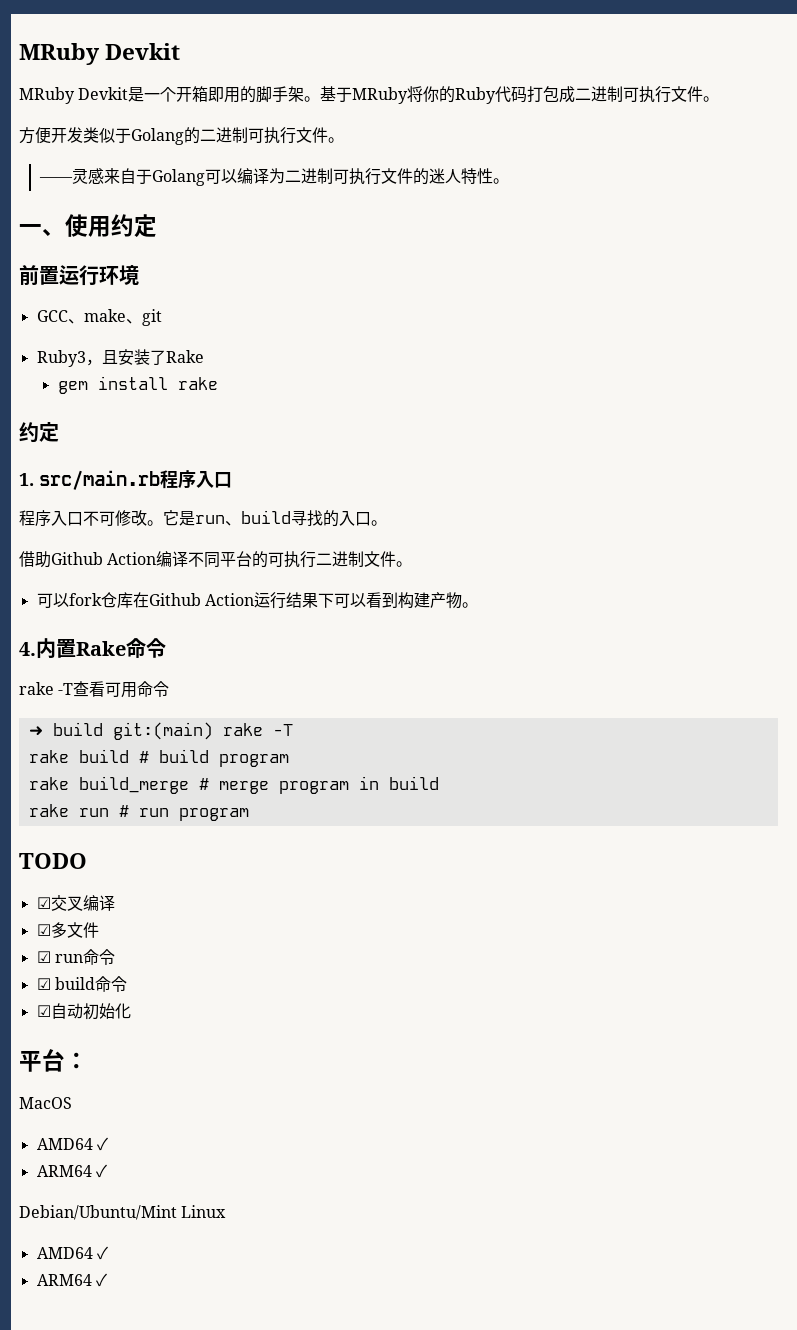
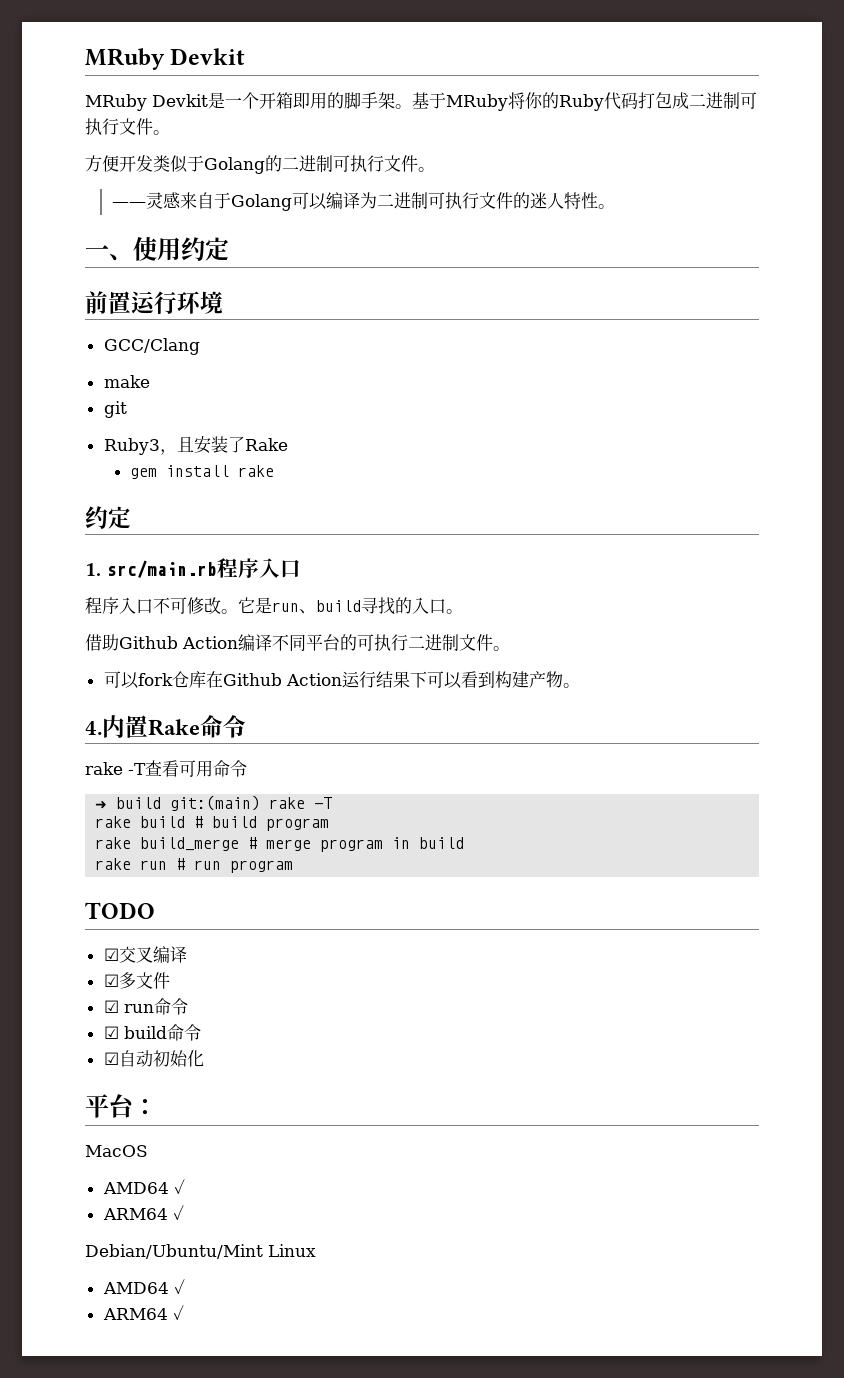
- GCC、make、git
+ GCC/Clang
+ make
+ git

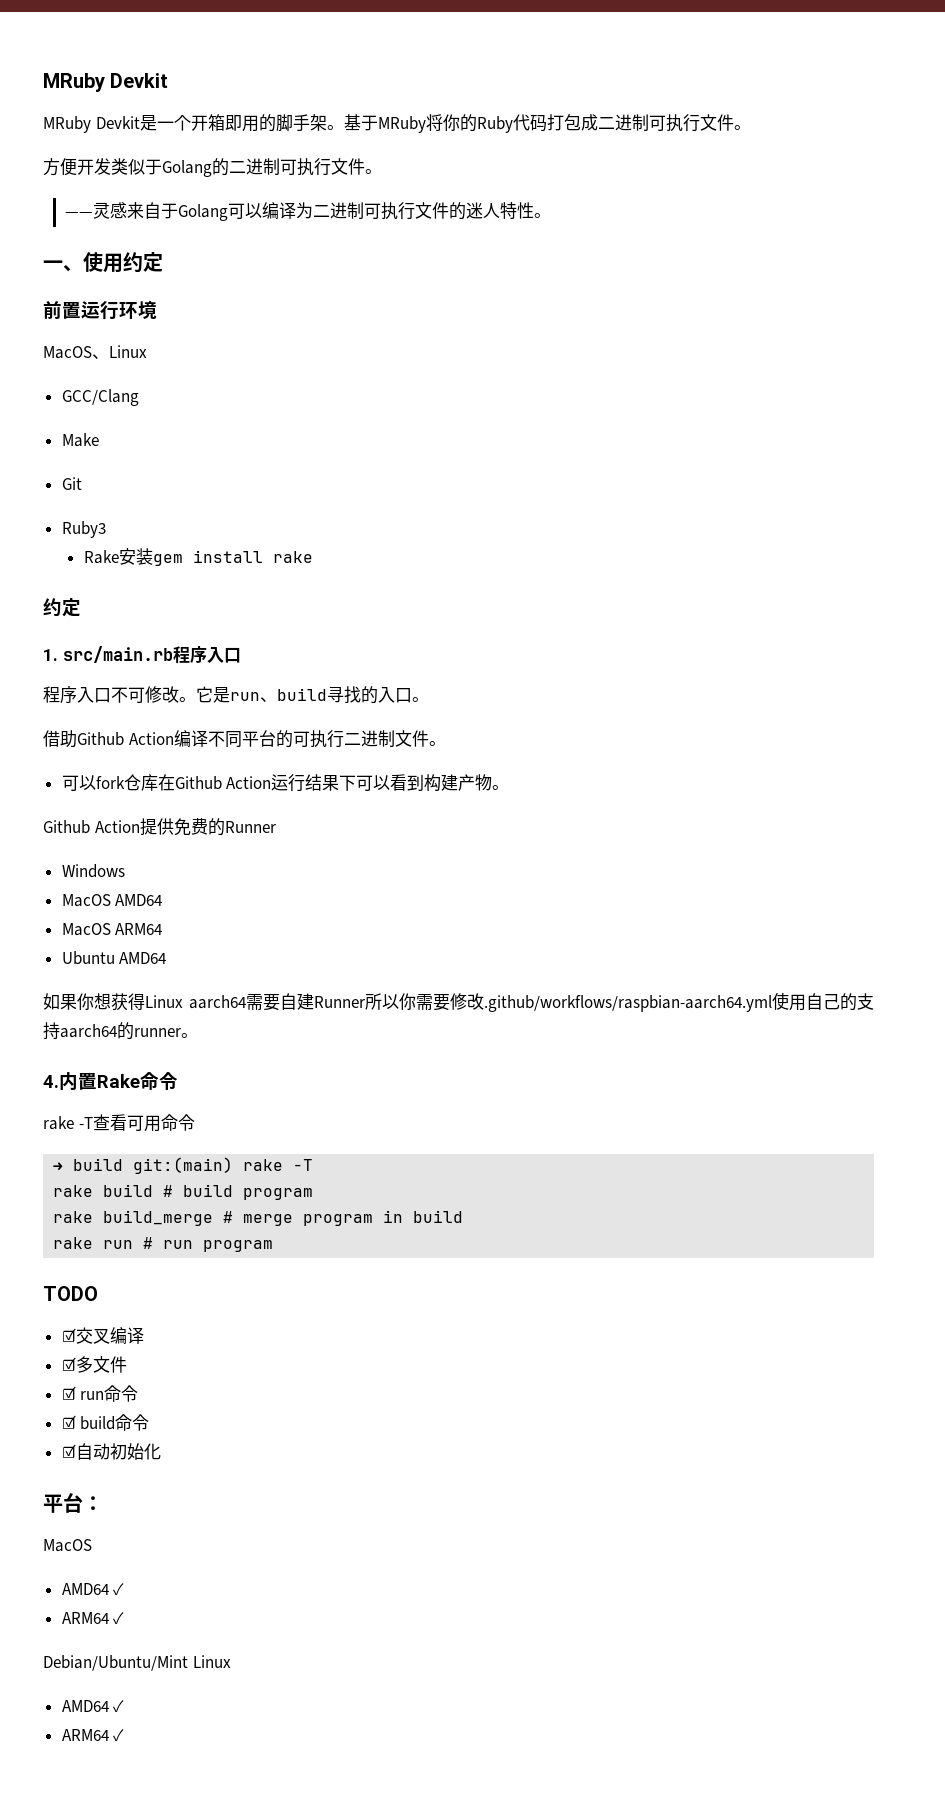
+ MacOS、Linux
- make
- git
+ Make
+ Git
- Ruby3，且安装了Rake
- gem install rake
+ Ruby3
+ Rake安装gem install rake
+ Github Action提供免费的Runner
+ Windows
+ MacOS AMD64
+ MacOS ARM64
+ Ubuntu AMD64
+ 如果你想获得Linux aarch64需要自建Runner所以你需要修改.github/workflows/raspbian-aarch64.yml使用自己的支持aarch64的runner。

